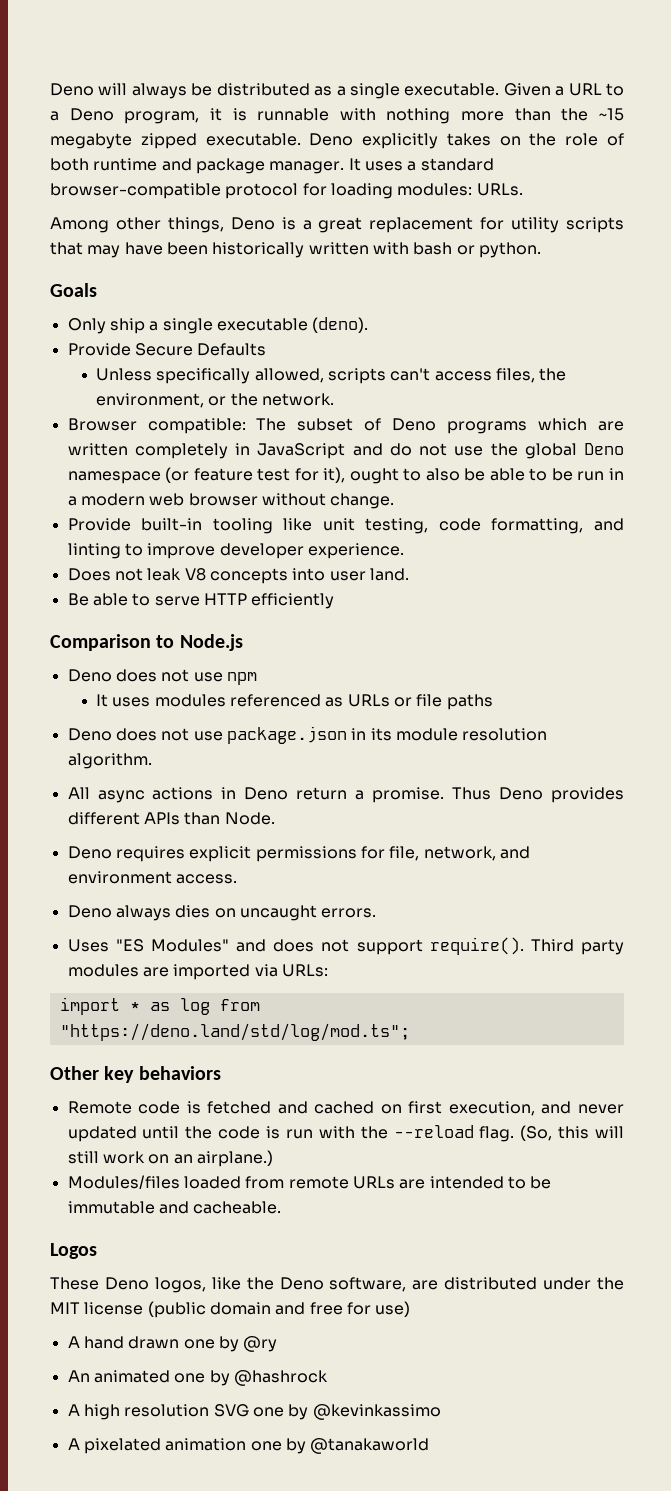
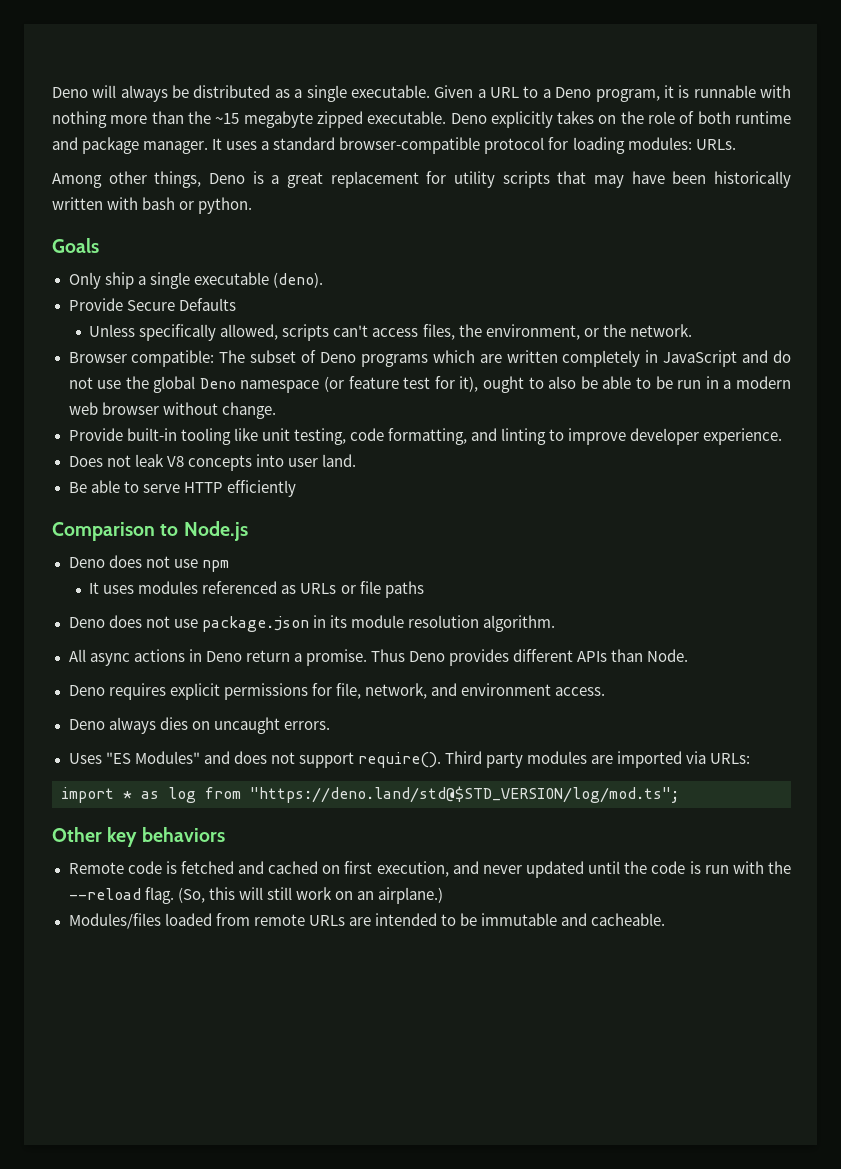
- import * as log from "https://deno.land/std/log/mod.ts";
+ import * as log from "https://deno.land/std@$STD_VERSION/log/mod.ts";
- Logos
- These Deno logos, like the Deno software, are distributed under the MIT license (public domain and free for use)
- A hand drawn one by @ry
- An animated one by @hashrock
- A high resolution SVG one by @kevinkassimo
- A pixelated animation one by @tanakaworld

